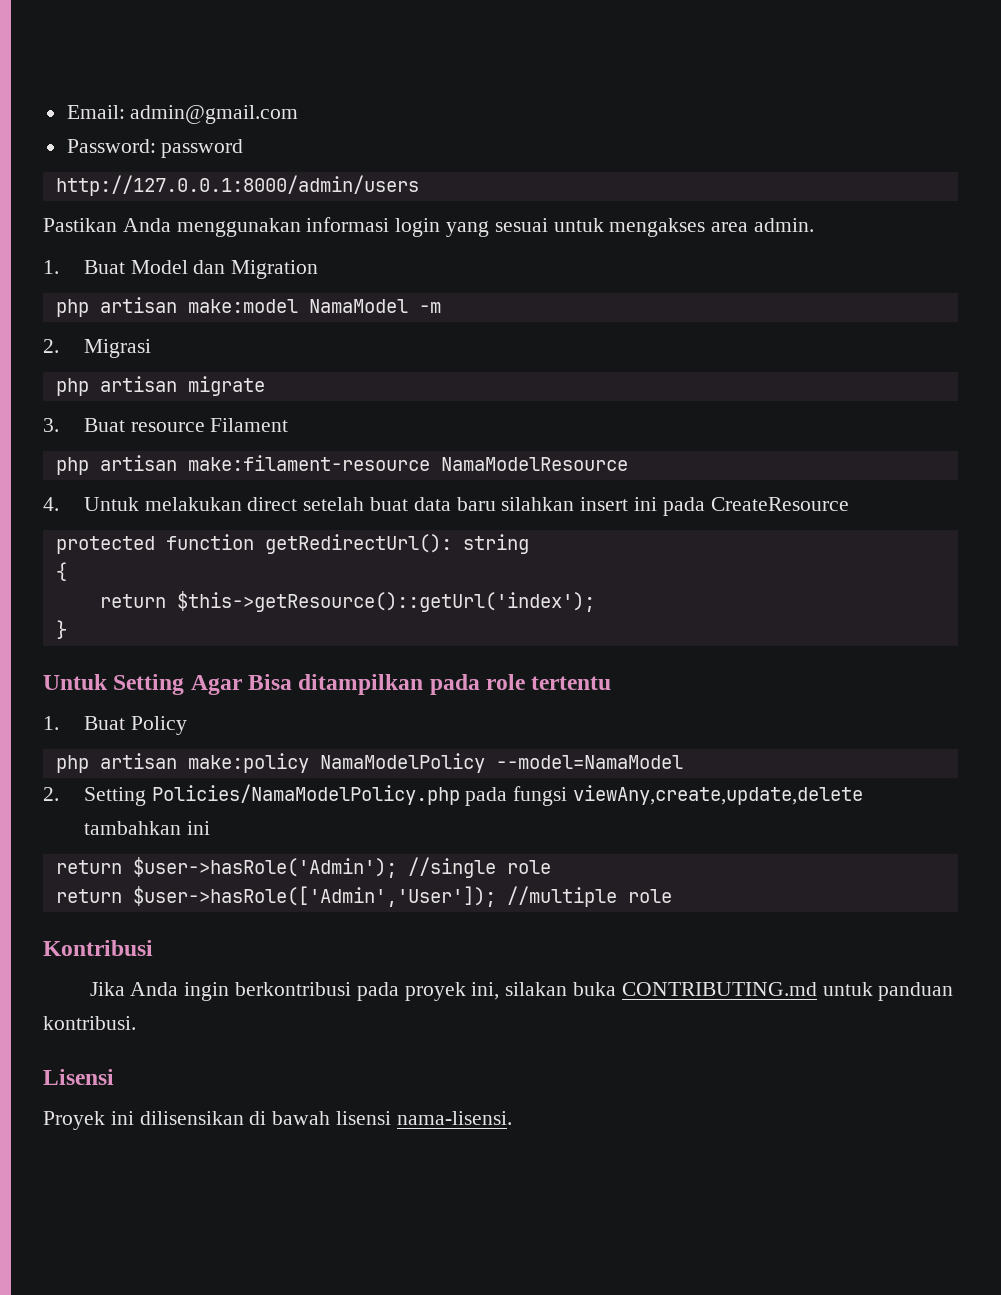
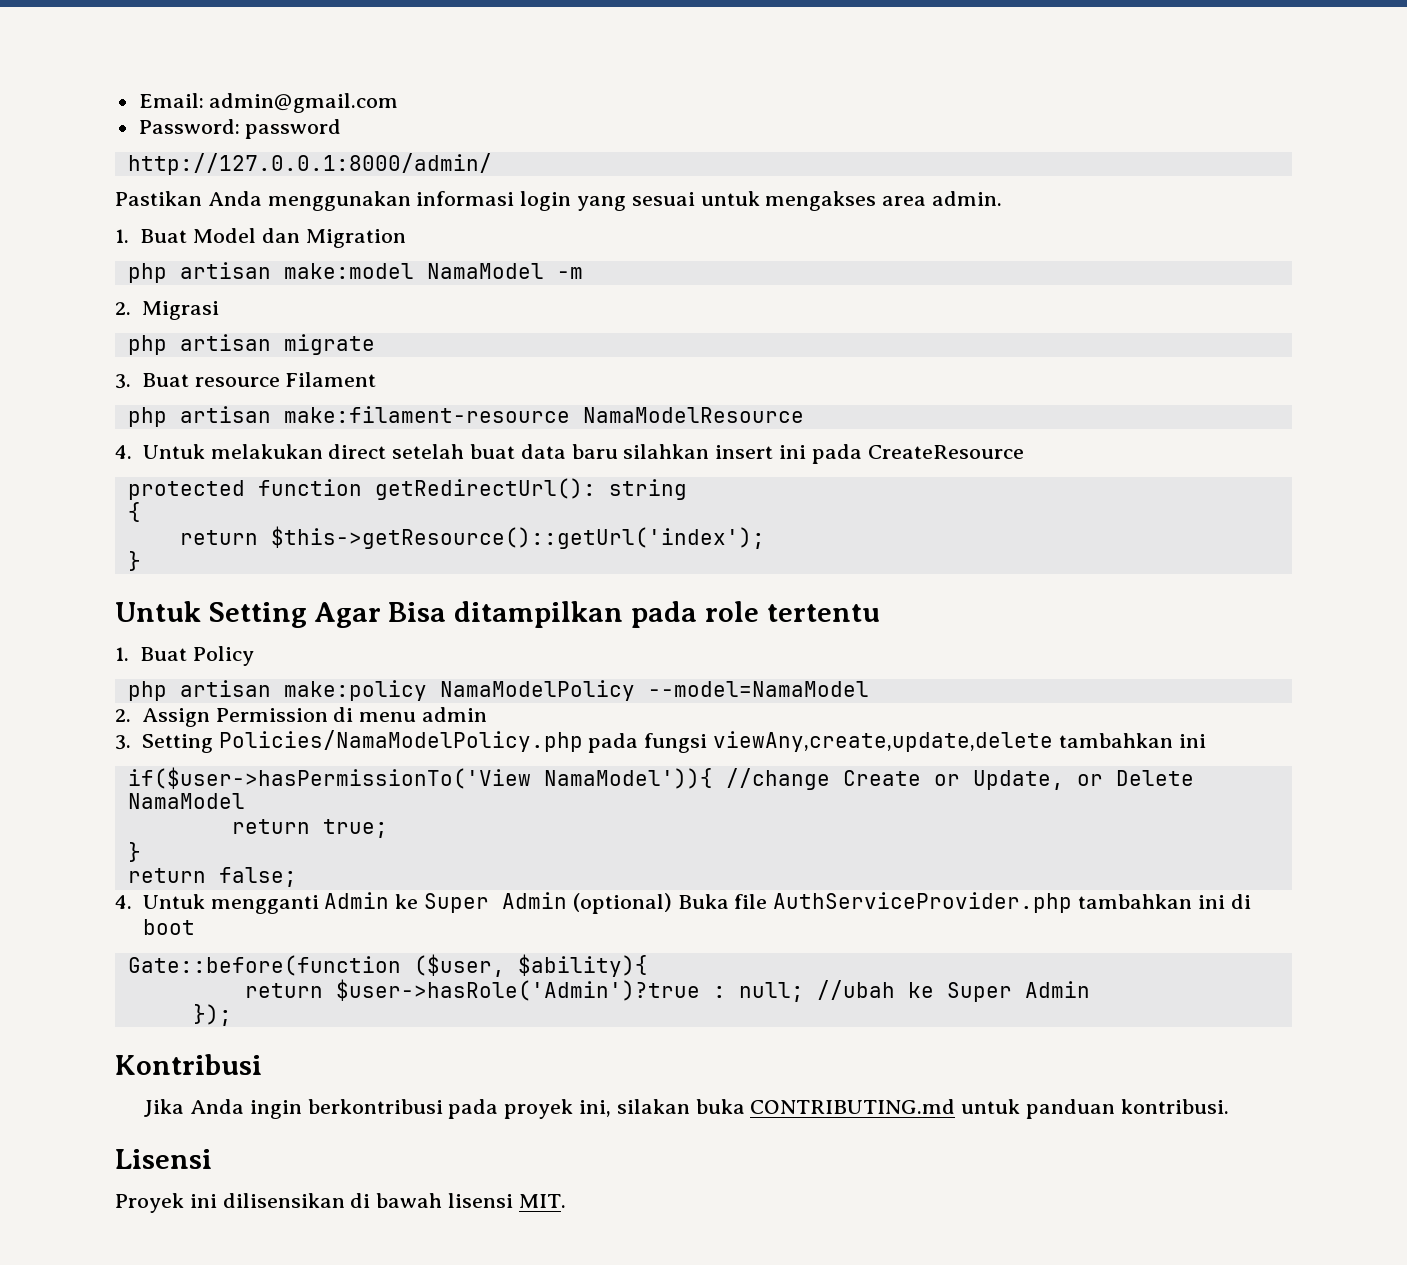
- http://127.0.0.1:8000/admin/users
+ http://127.0.0.1:8000/admin/
- 2. Setting Policies/NamaModelPolicy.php pada fungsi viewAny,create,update,delete tambahkan ini
+ 2. Assign Permission di menu admin
+ 3. Setting Policies/NamaModelPolicy.php pada fungsi viewAny,create,update,delete tambahkan ini
- return $user->hasRole('Admin'); //single role
- return $user->hasRole(['Admin','User']); //multiple role
+ if($user->hasPermissionTo('View NamaModel')){ //change Create or Update, or Delete NamaModel
+ return true;
+ }
+ return false;
+ 4. Untuk mengganti Admin ke Super Admin (optional) Buka file AuthServiceProvider.php tambahkan ini di boot
+ Gate::before(function ($user, $ability){
+ return $user->hasRole('Admin')?true : null; //ubah ke Super Admin
+ });
- Proyek ini dilisensikan di bawah lisensi nama-lisensi.
+ Proyek ini dilisensikan di bawah lisensi MIT.

